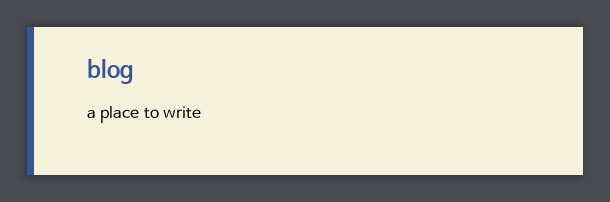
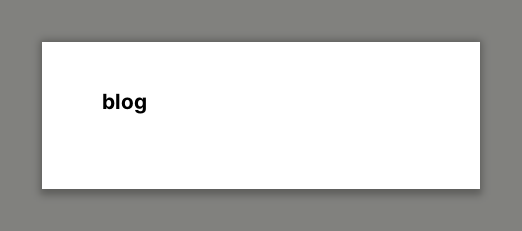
- a place to write

